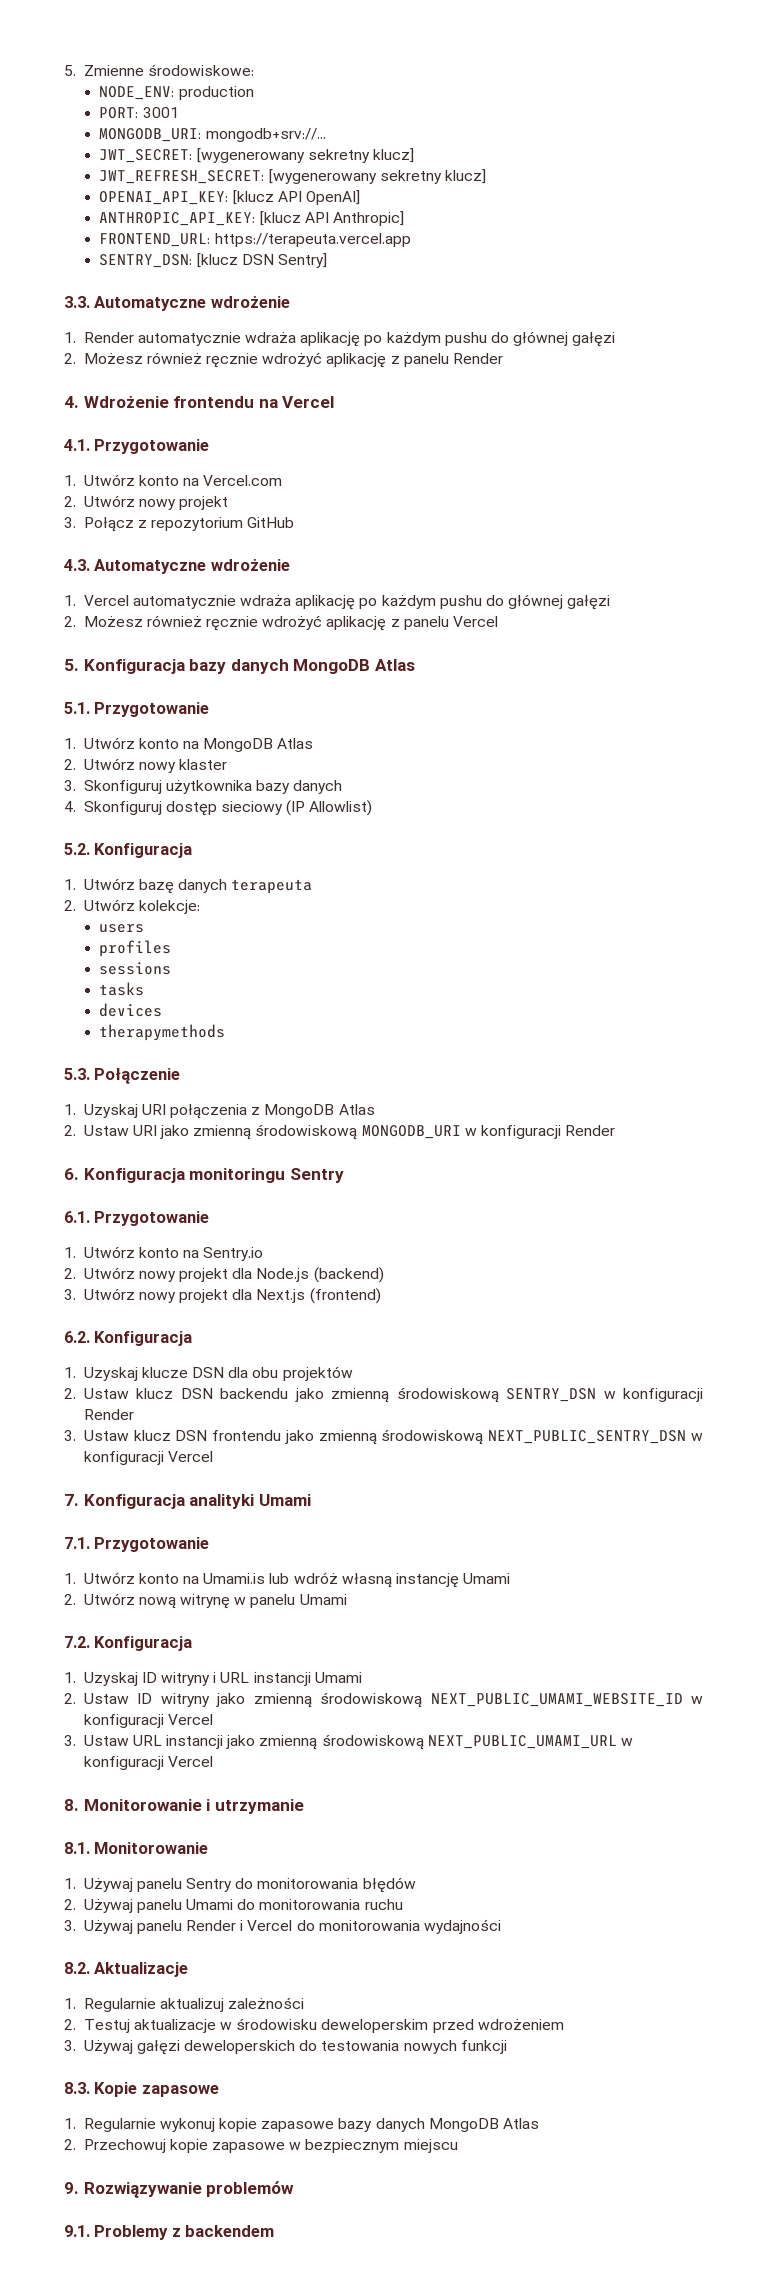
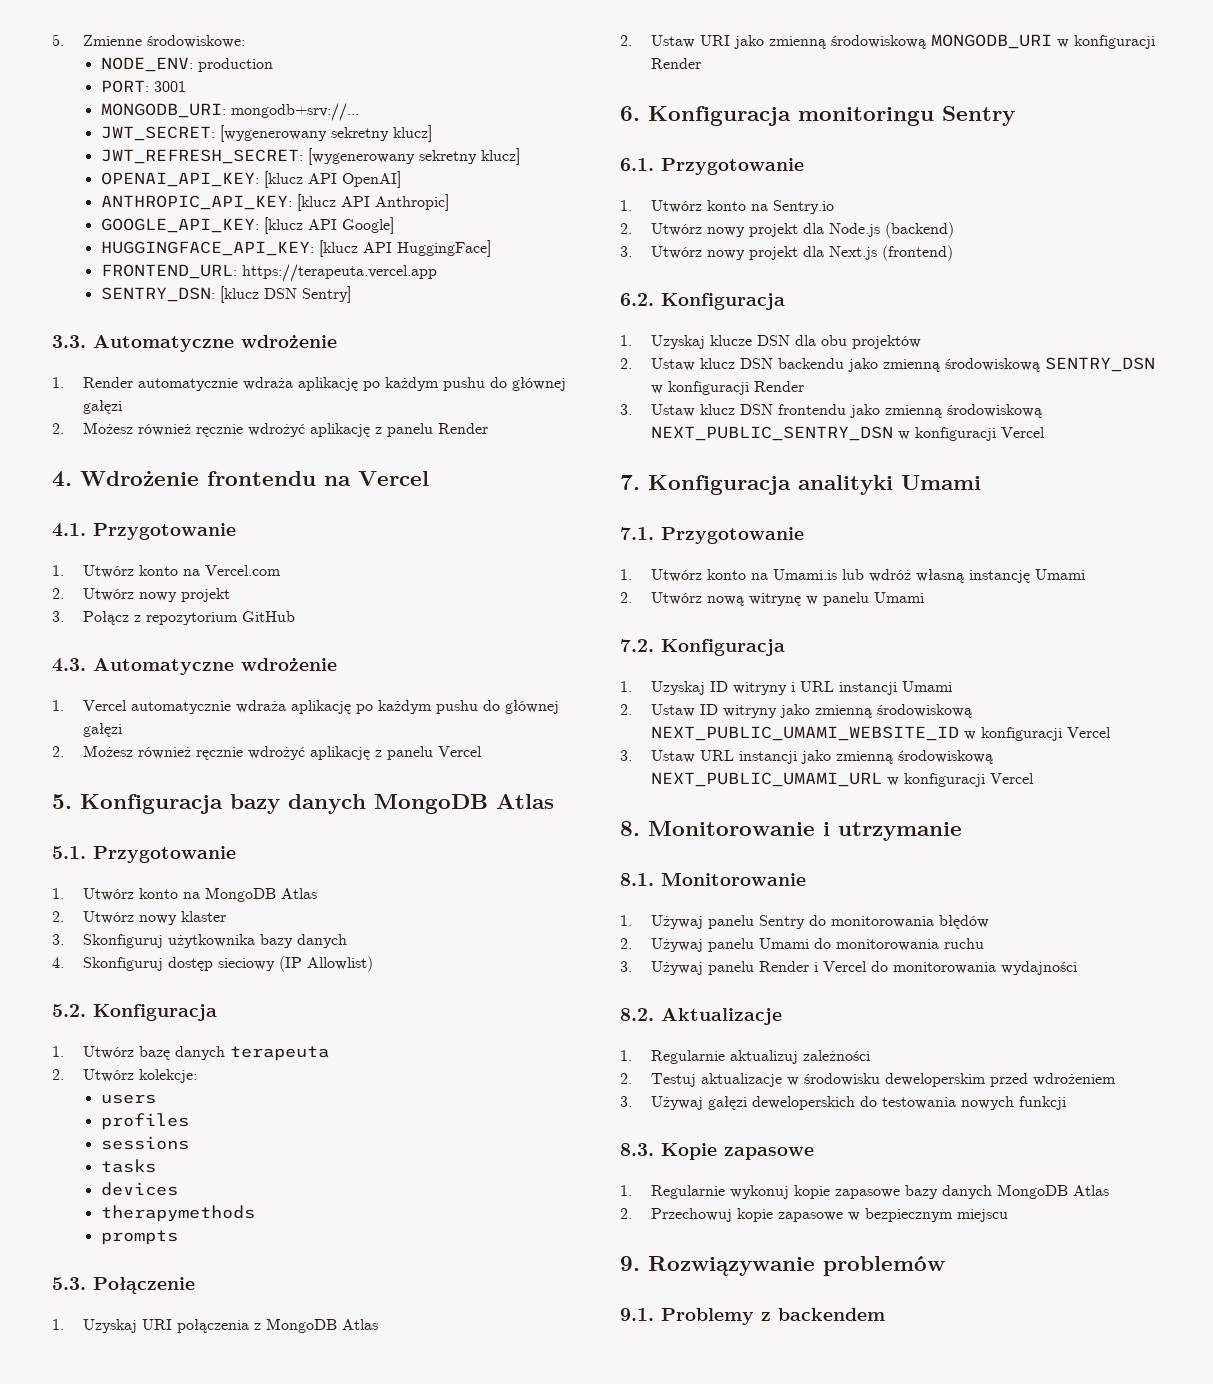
+ GOOGLE_API_KEY: [klucz API Google]
+ HUGGINGFACE_API_KEY: [klucz API HuggingFace]
+ prompts

